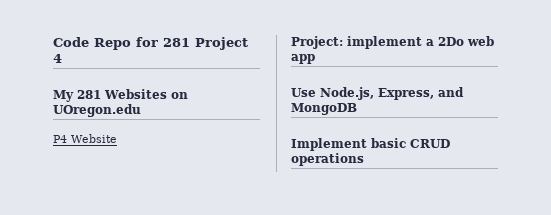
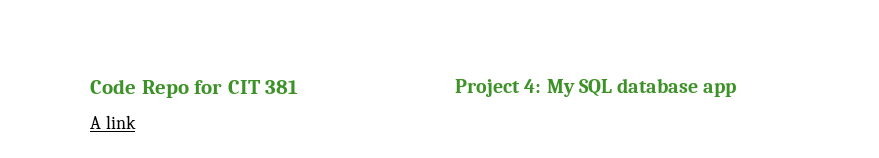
- Code Repo for 281 Project 4
- My 281 Websites on UOregon.edu
- P4 Website
- Project: implement a 2Do web app
- Use Node.js, Express, and MongoDB
- Implement basic CRUD operations
+ Code Repo for CIT 381
+ A link
+ Project 4: My SQL database app

